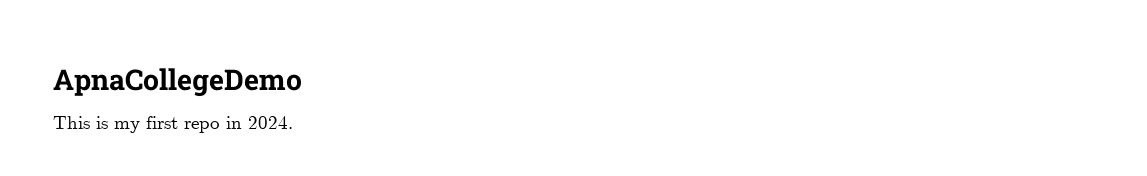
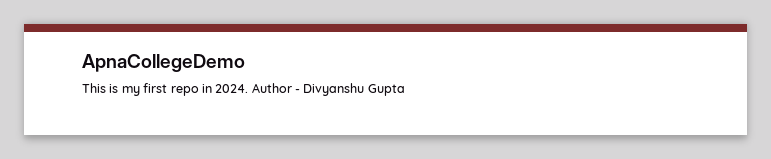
+ Author - Divyanshu Gupta

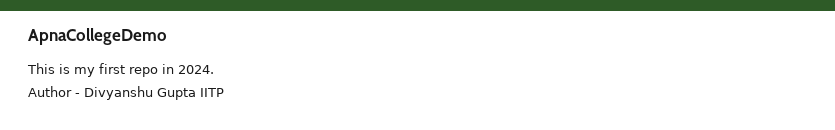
- This is my first repo in 2024. Author - Divyanshu Gupta
+ This is my first repo in 2024.
+ Author - Divyanshu Gupta IITP

